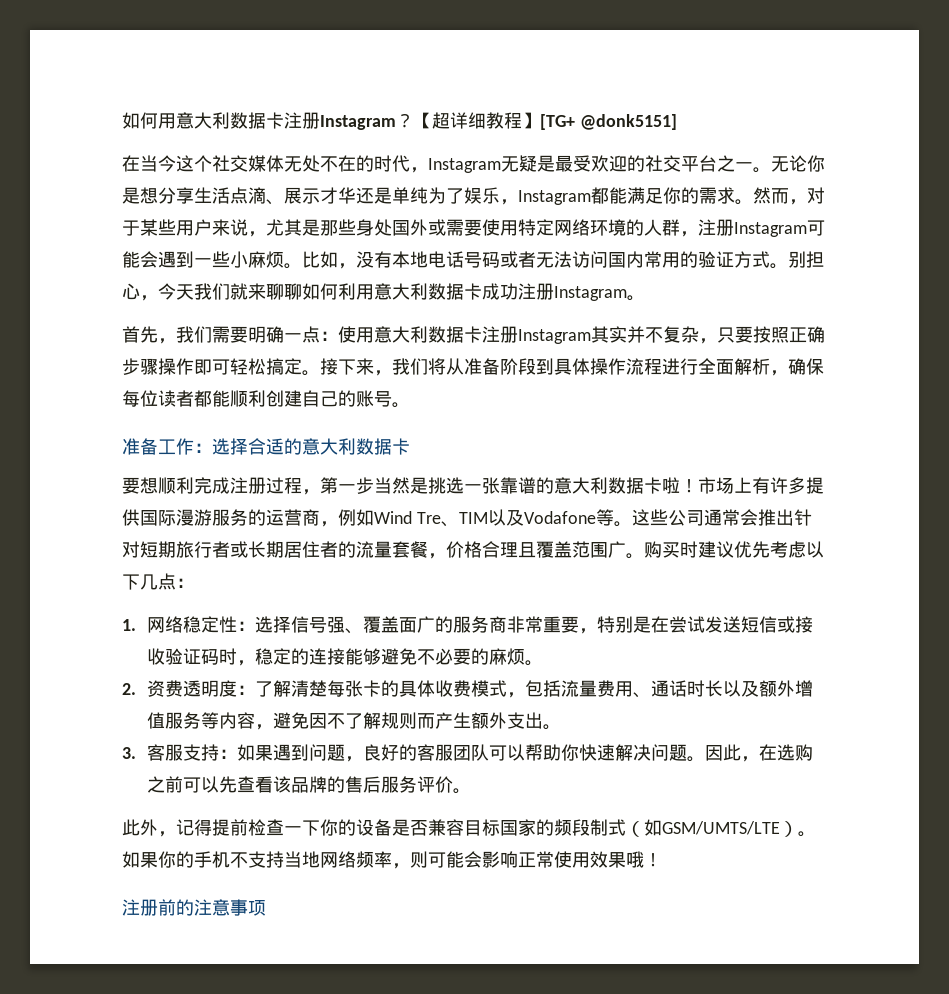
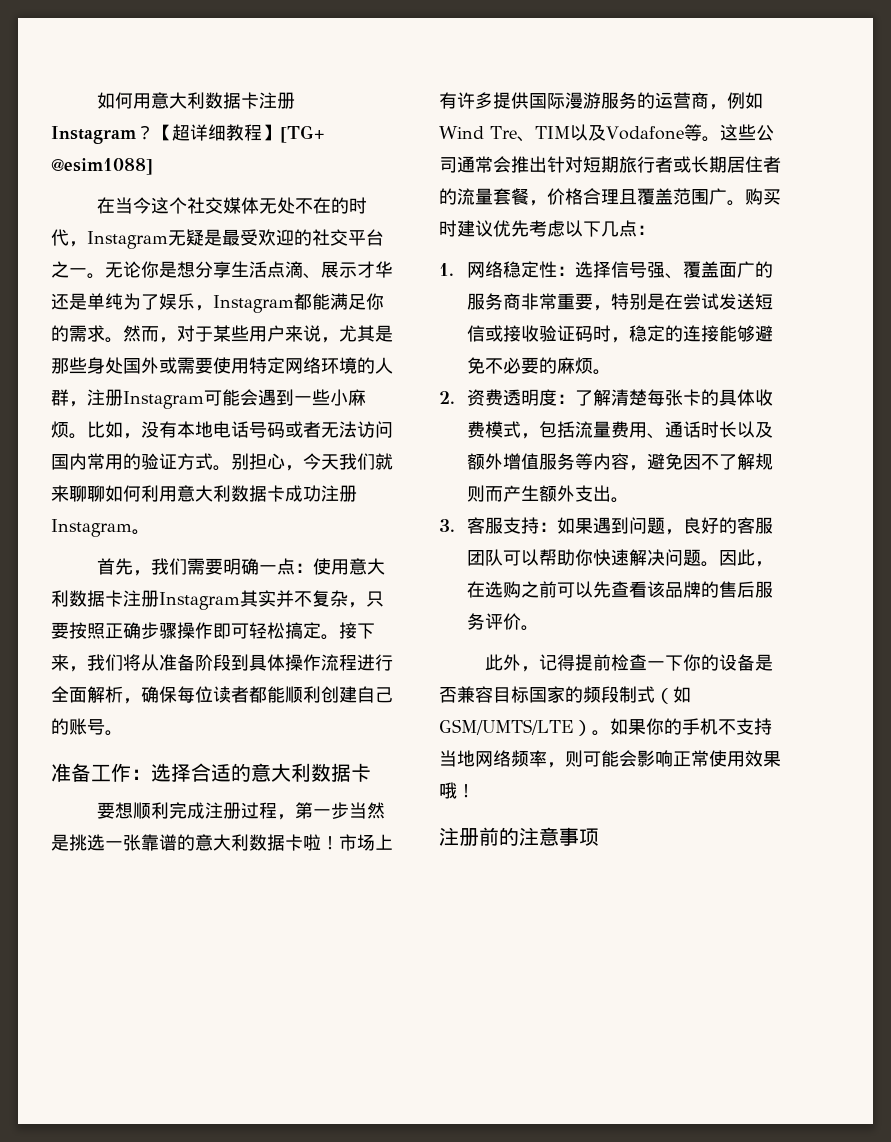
- 【超详细教程】[TG+ @donk5151]
+ 【超详细教程】[TG+ @esim1088]

